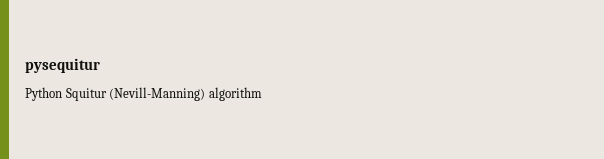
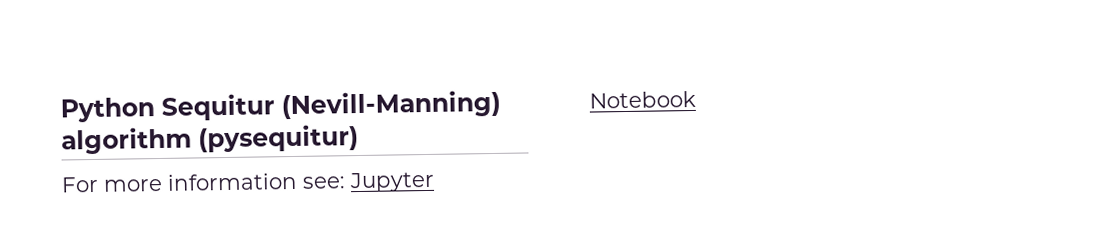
- pysequitur
- Python Squitur (Nevill-Manning) algorithm
+ Python Sequitur (Nevill-Manning) algorithm (pysequitur)
+ For more information see: Jupyter Notebook

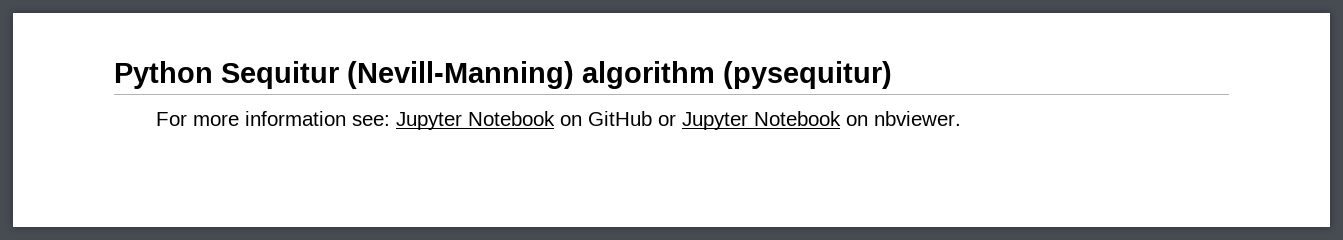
- For more information see: Jupyter Notebook
+ For more information see: Jupyter Notebook on GitHub or Jupyter Notebook on nbviewer.

